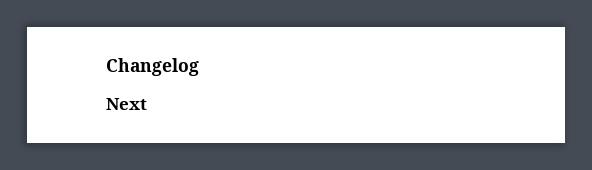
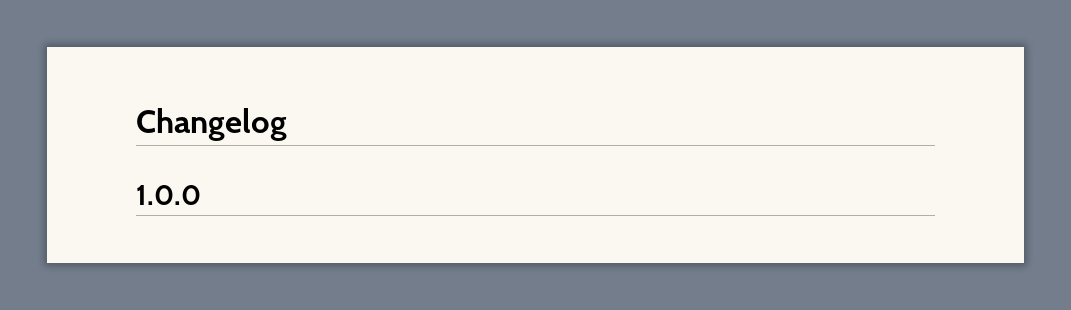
- Next
+ 1.0.0

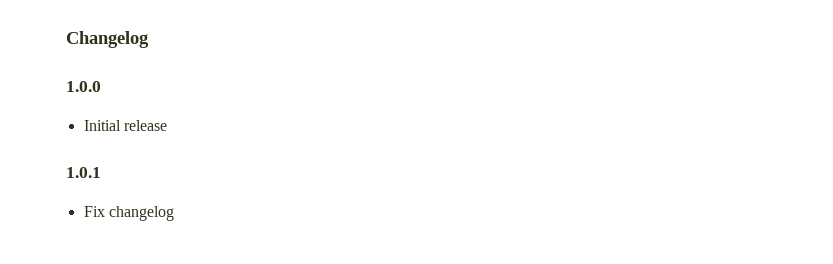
+ Initial release
+ 1.0.1
+ Fix changelog

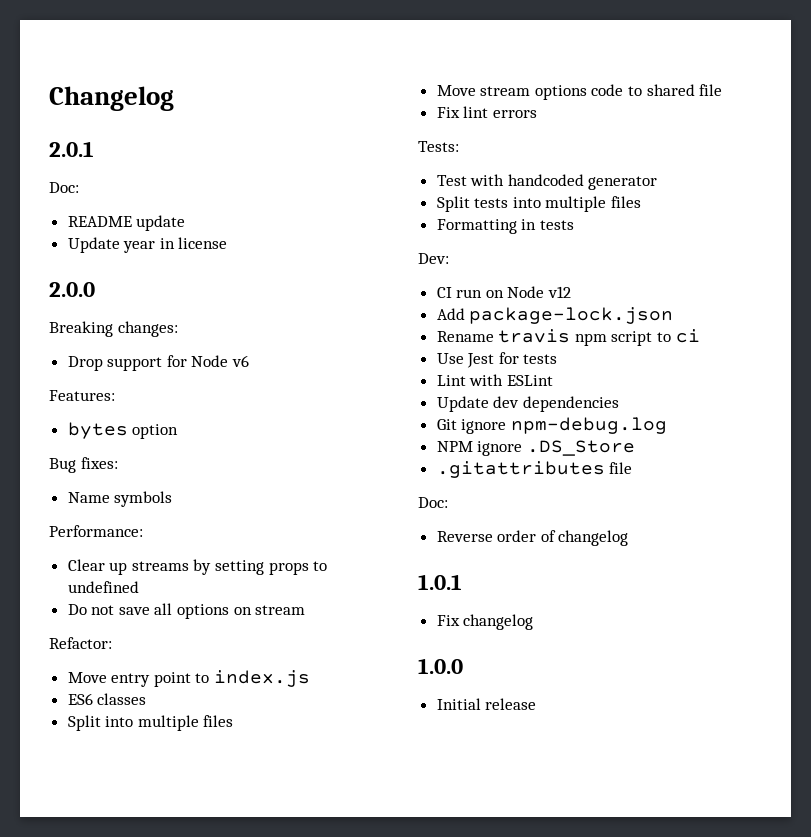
+ 2.0.1
+ Doc:
+ README update
+ Update year in license
+ 2.0.0
+ Breaking changes:
+ Drop support for Node v6
+ Features:
+ bytes option
+ Bug fixes:
+ Name symbols
+ Performance:
+ Clear up streams by setting props to undefined
+ Do not save all options on stream
+ Refactor:
+ Move entry point to index.js
+ ES6 classes
+ Split into multiple files
+ Move stream options code to shared file
+ Fix lint errors
+ Tests:
+ Test with handcoded generator
+ Split tests into multiple files
+ Formatting in tests
+ Dev:
+ CI run on Node v12
+ Add package-lock.json
+ Rename travis npm script to ci
+ Use Jest for tests
+ Lint with ESLint
+ Update dev dependencies
+ Git ignore npm-debug.log
+ NPM ignore .DS_Store
+ .gitattributes file
+ Doc:
+ Reverse order of changelog
+ 1.0.1
+ Fix changelog
- 1.0.1
- Fix changelog

